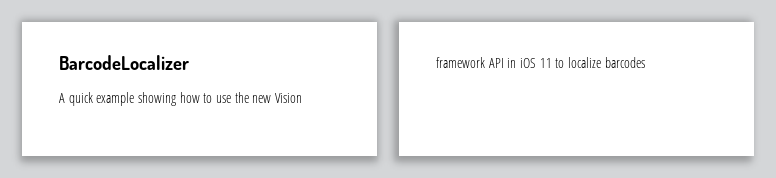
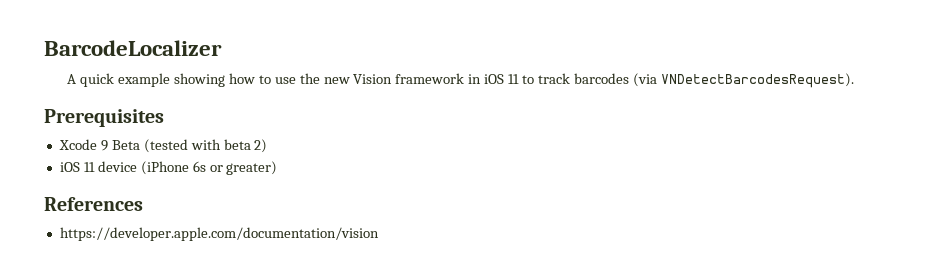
- A quick example showing how to use the new Vision framework API in iOS 11 to localize barcodes
+ A quick example showing how to use the new Vision framework in iOS 11 to track barcodes (via VNDetectBarcodesRequest).
+ Prerequisites
+ Xcode 9 Beta (tested with beta 2)
+ iOS 11 device (iPhone 6s or greater)
+ References
+ https://developer.apple.com/documentation/vision

